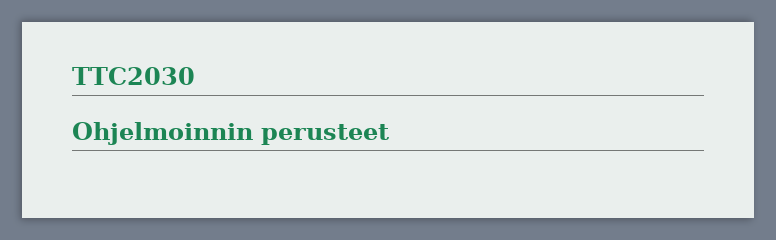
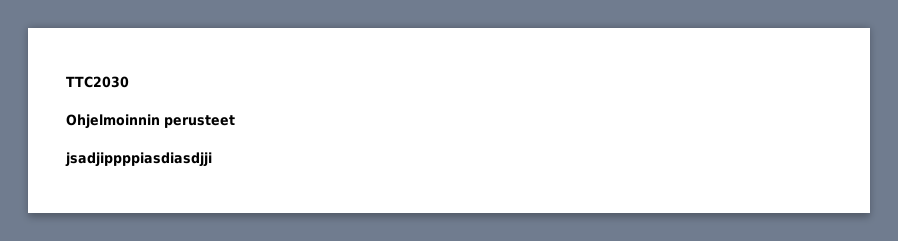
+ jsadjippppiasdiasdjji

